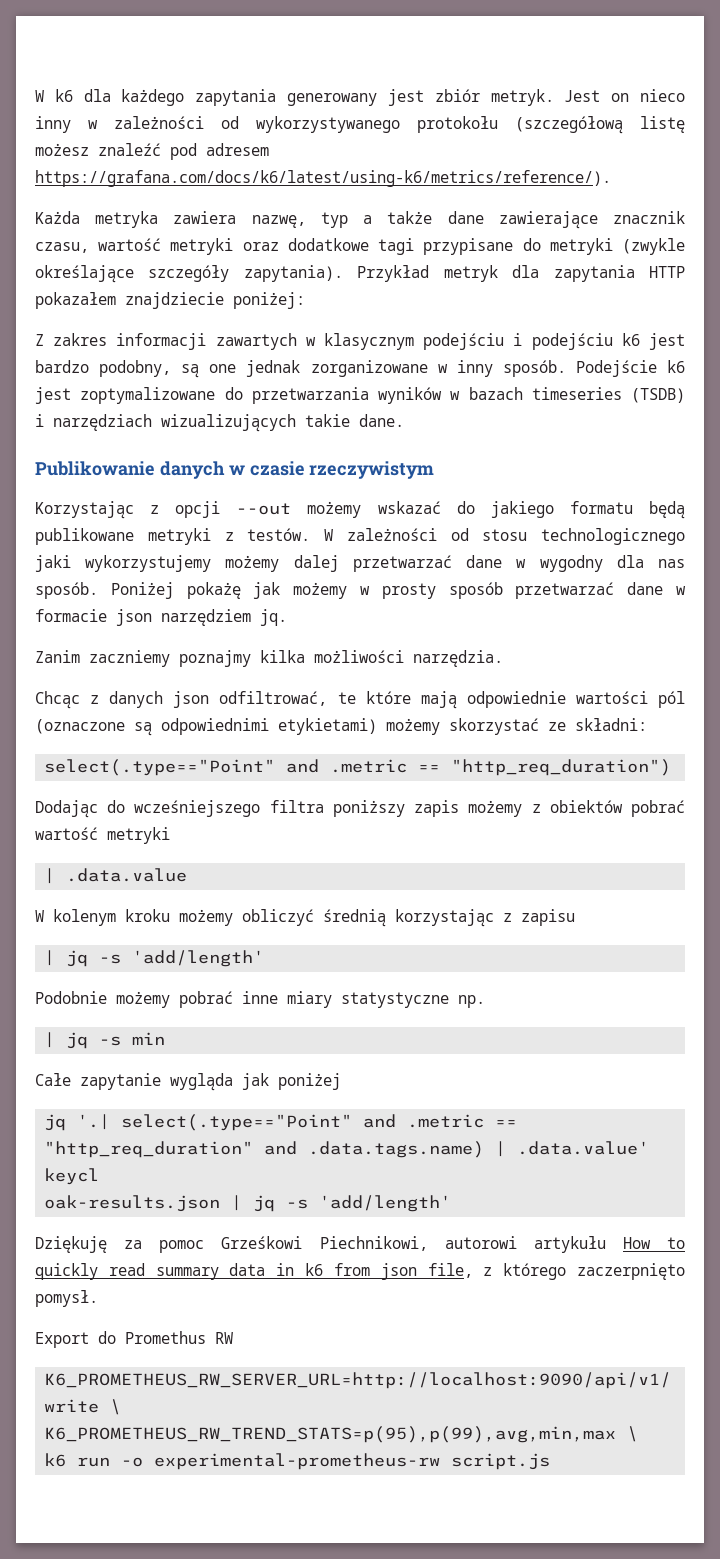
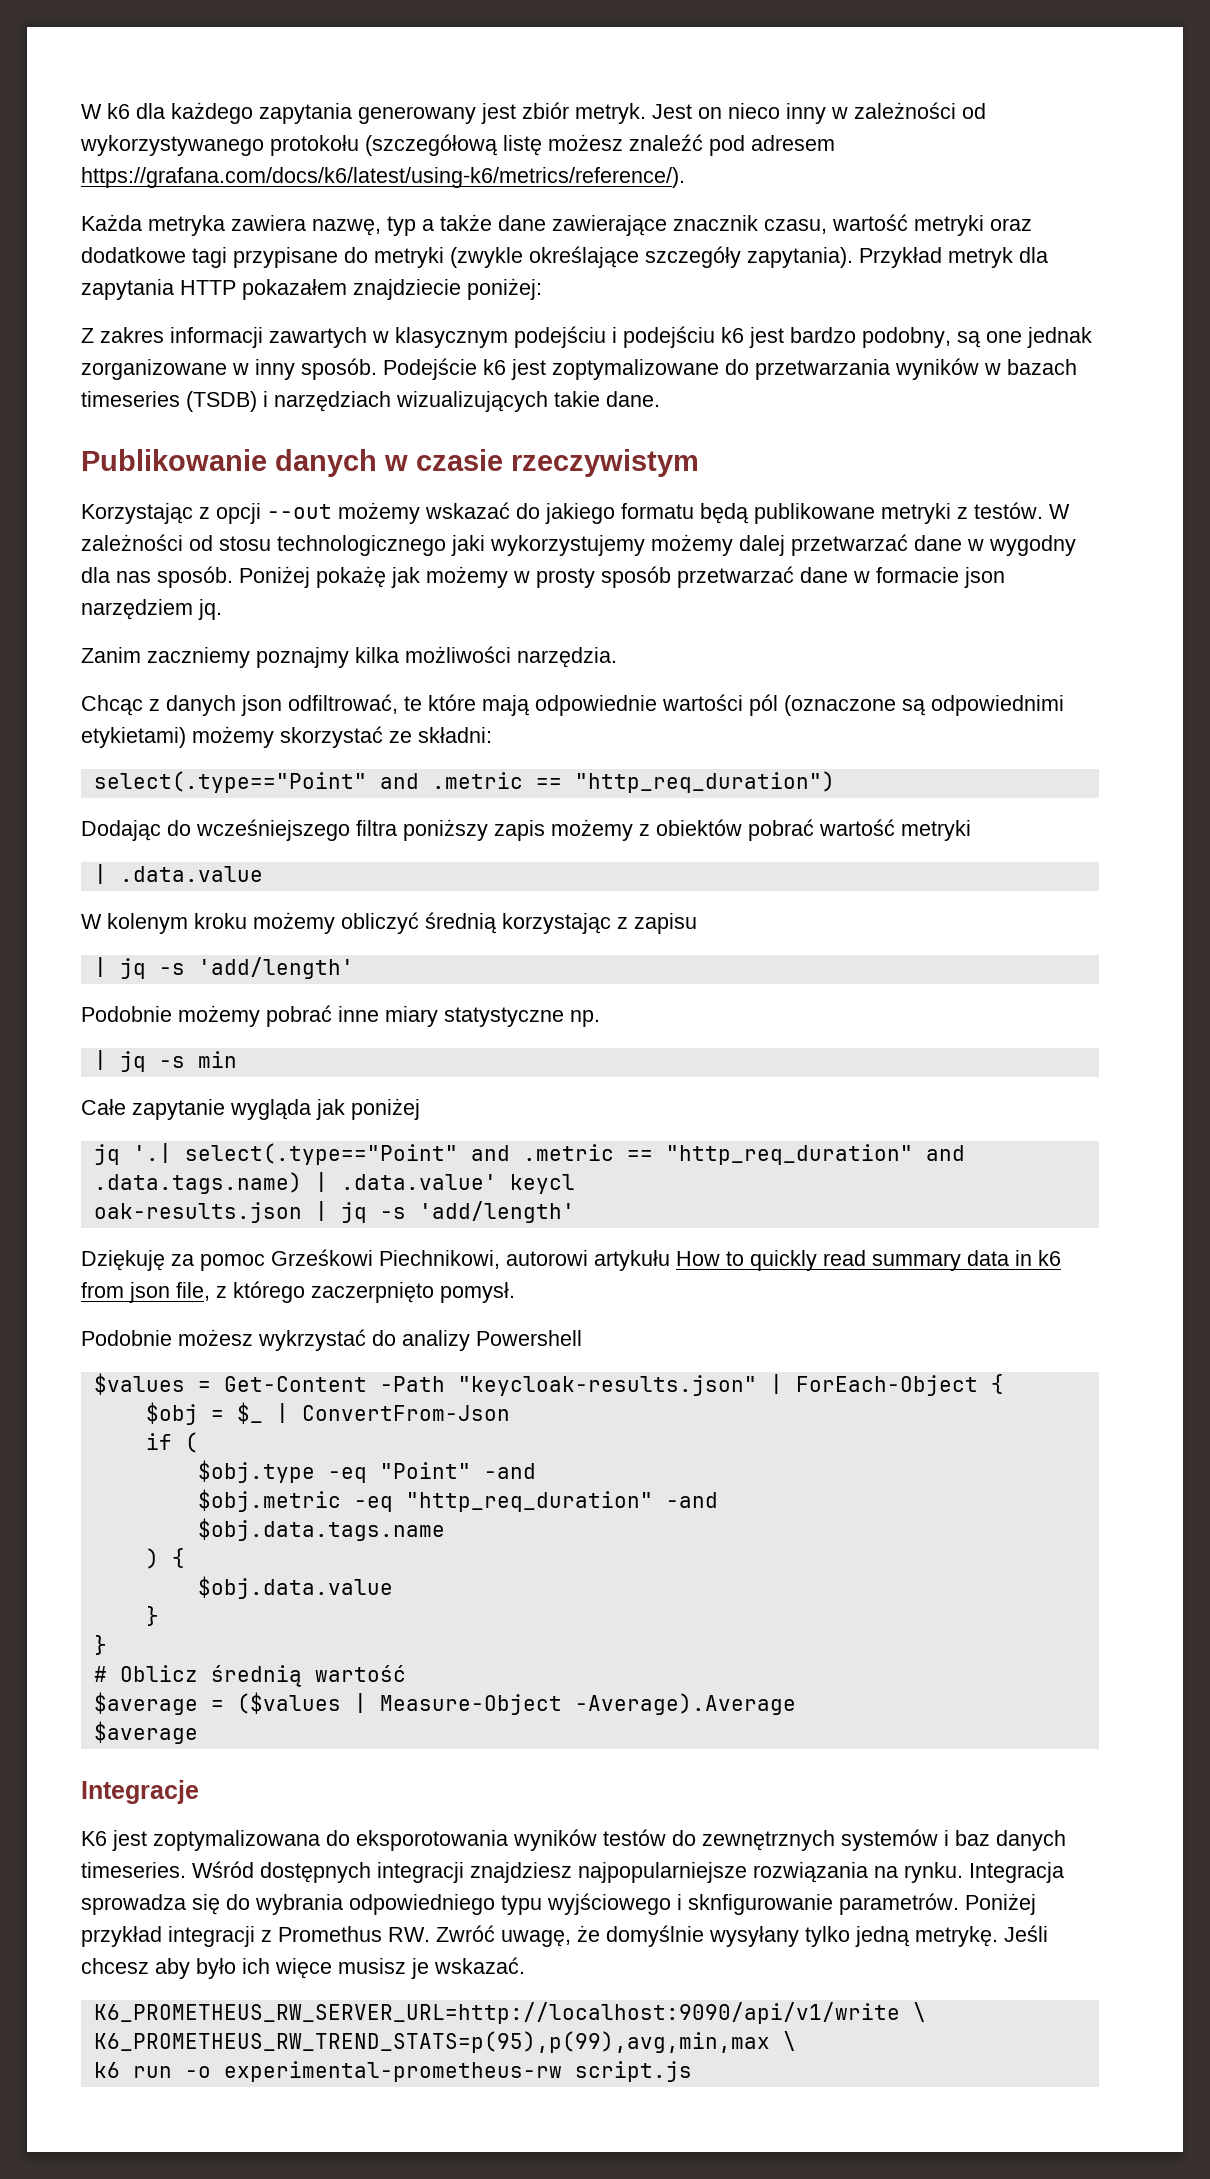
- Export do Promethus RW
+ Podobnie możesz wykrzystać do analizy Powershell
+ $values = Get-Content -Path "keycloak-results.json" | ForEach-Object {
+ $obj = $_ | ConvertFrom-Json
+ if (
+ $obj.type -eq "Point" -and
+ $obj.metric -eq "http_req_duration" -and
+ $obj.data.tags.name
+ ) {
+ $obj.data.value
+ }
+ }
+ # Oblicz średnią wartość
+ $average = ($values | Measure-Object -Average).Average
+ $average
+ Integracje
+ K6 jest zoptymalizowana do eksporotowania wyników testów do zewnętrznych systemów i baz danych timeseries. Wśród dostępnych integracji znajdziesz najpopularniejsze rozwiązania na rynku. Integracja sprowadza się do wybrania odpowiedniego typu wyjściowego i sknfigurowanie parametrów. Poniżej przykład integracji z Promethus RW. Zwróć uwagę, że domyślnie wysyłany tylko jedną metrykę. Jeśli chcesz aby było ich więce musisz je wskazać.

